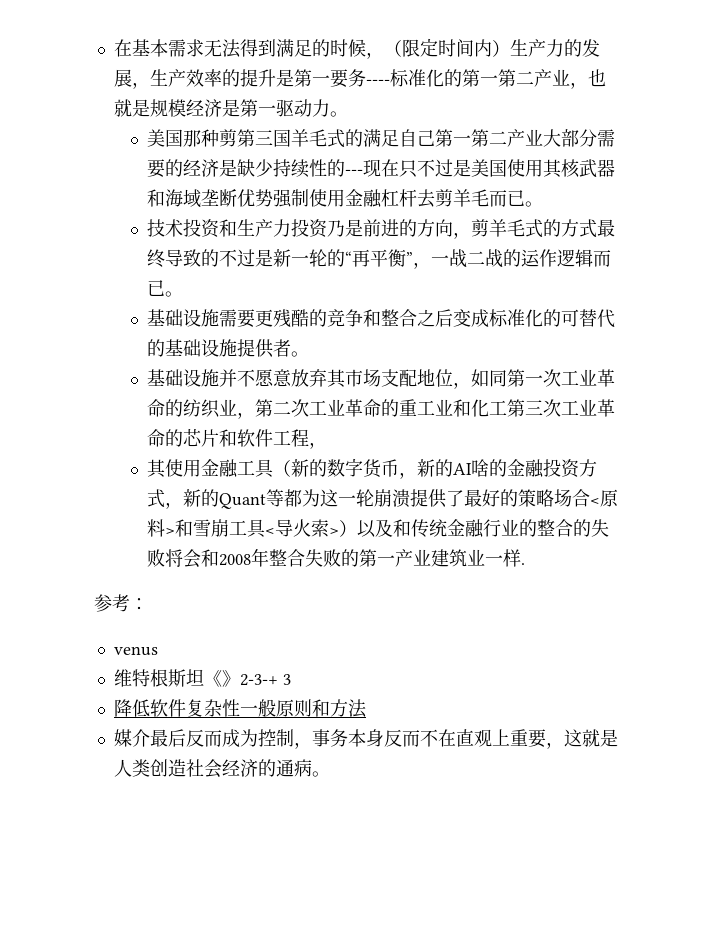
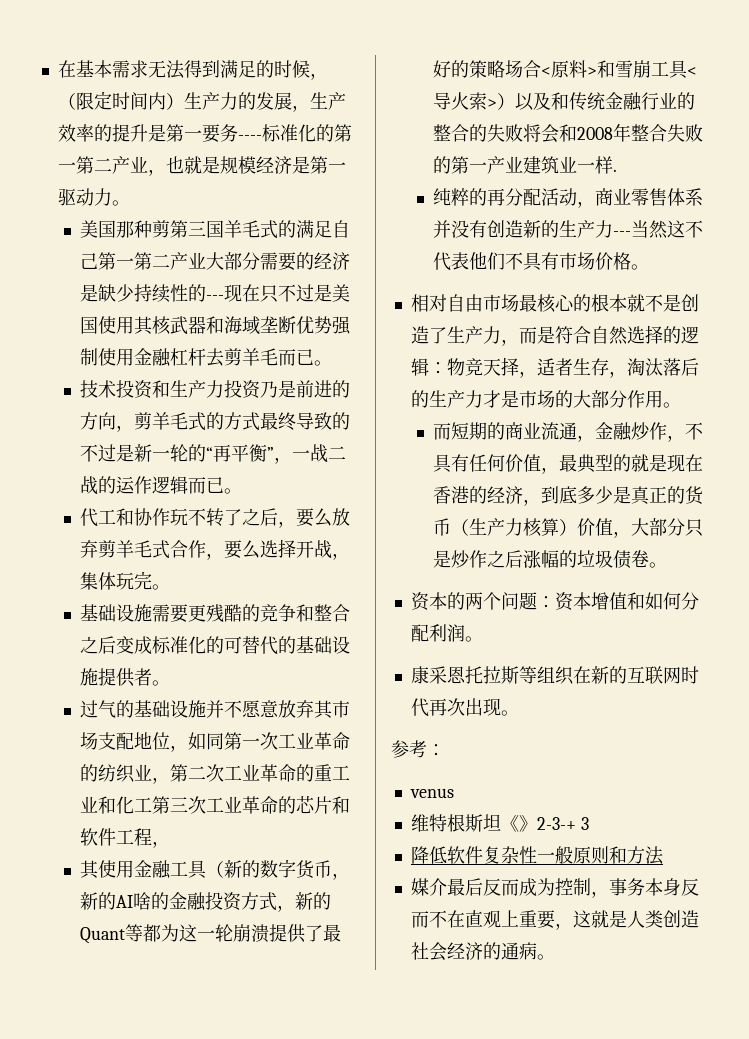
+ 代工和协作玩不转了之后，要么放弃剪羊毛式合作，要么选择开战，集体玩完。
- 基础设施并不愿意放弃其市场支配地位，如同第一次工业革命的纺织业，第二次工业革命的重工业和化工第三次工业革命的芯片和软件工程，
+ 过气的基础设施并不愿意放弃其市场支配地位，如同第一次工业革命的纺织业，第二次工业革命的重工业和化工第三次工业革命的芯片和软件工程，
+ 纯粹的再分配活动，商业零售体系并没有创造新的生产力---当然这不代表他们不具有市场价格。
+ 相对自由市场最核心的根本就不是创造了生产力，而是符合自然选择的逻辑：物竞天择，适者生存，淘汰落后的生产力才是市场的大部分作用。
+ 而短期的商业流通，金融炒作，不具有任何价值，最典型的就是现在香港的经济，到底多少是真正的货币（生产力核算）价值，大部分只是炒作之后涨幅的垃圾债卷。
+ 资本的两个问题：资本增值和如何分配利润。
+ 康采恩托拉斯等组织在新的互联网时代再次出现。

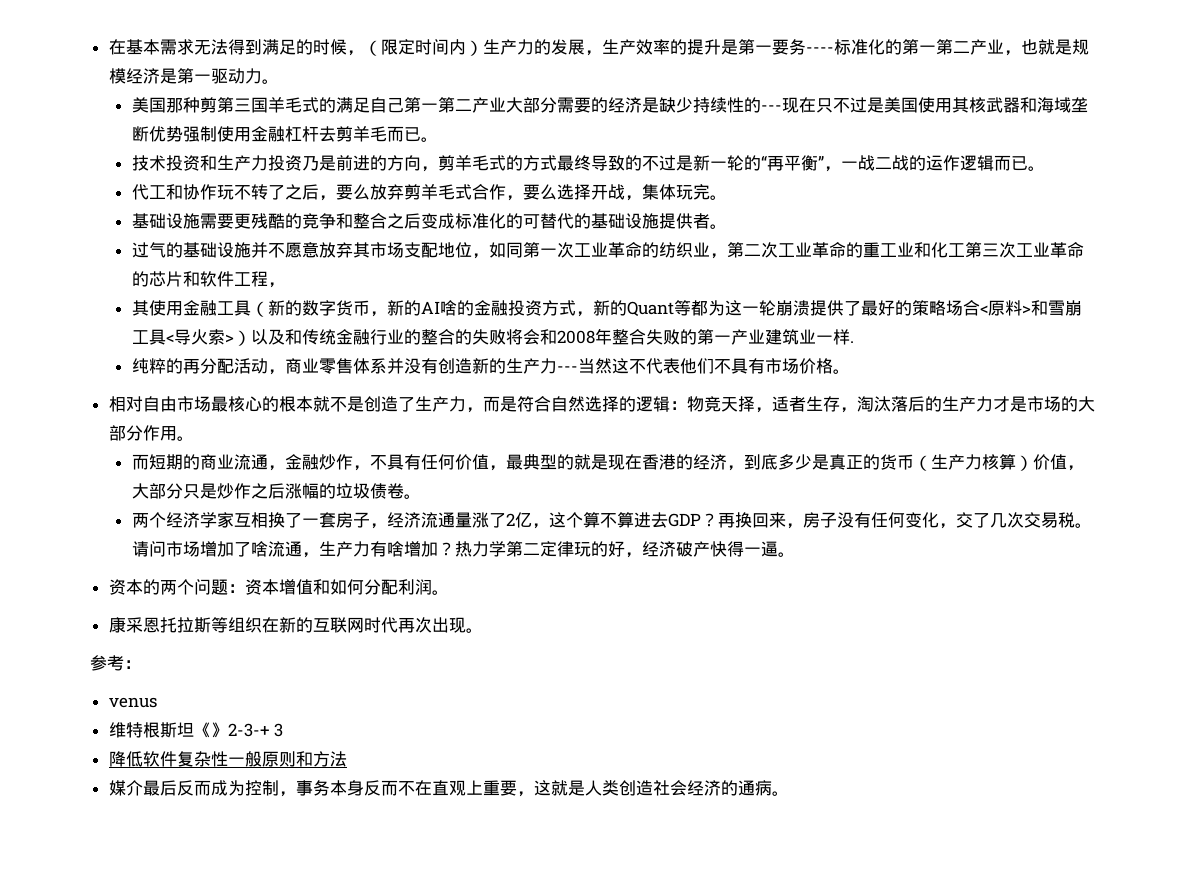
+ 两个经济学家互相换了一套房子，经济流通量涨了2亿，这个算不算进去GDP？再换回来，房子没有任何变化，交了几次交易税。请问市场增加了啥流通，生产力有啥增加？热力学第二定律玩的好，经济破产快得一逼。

